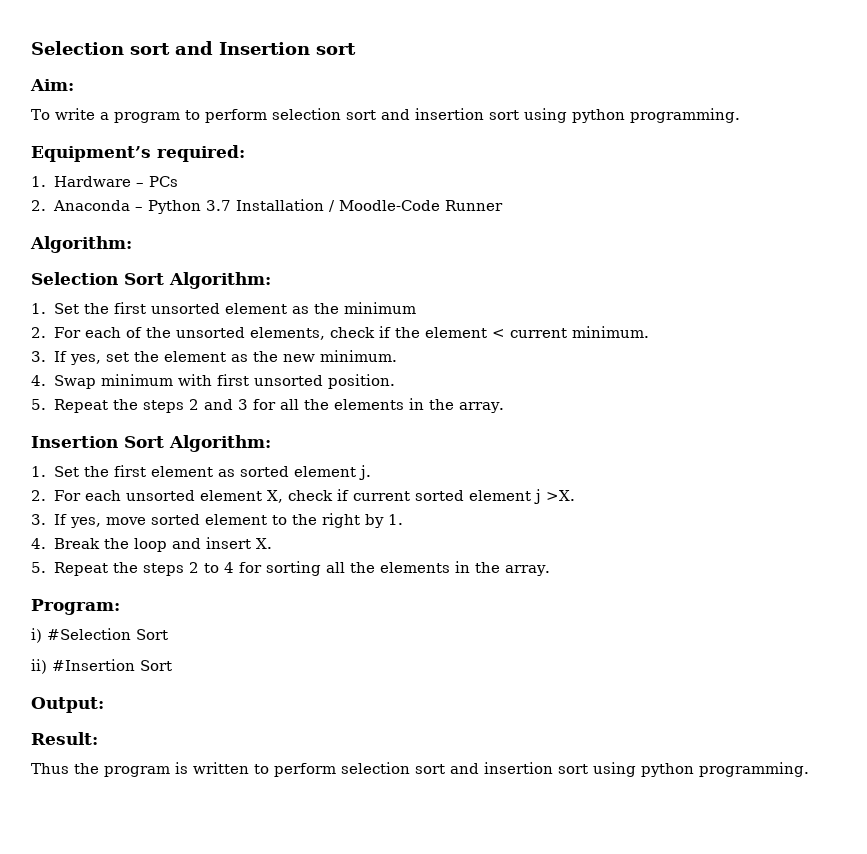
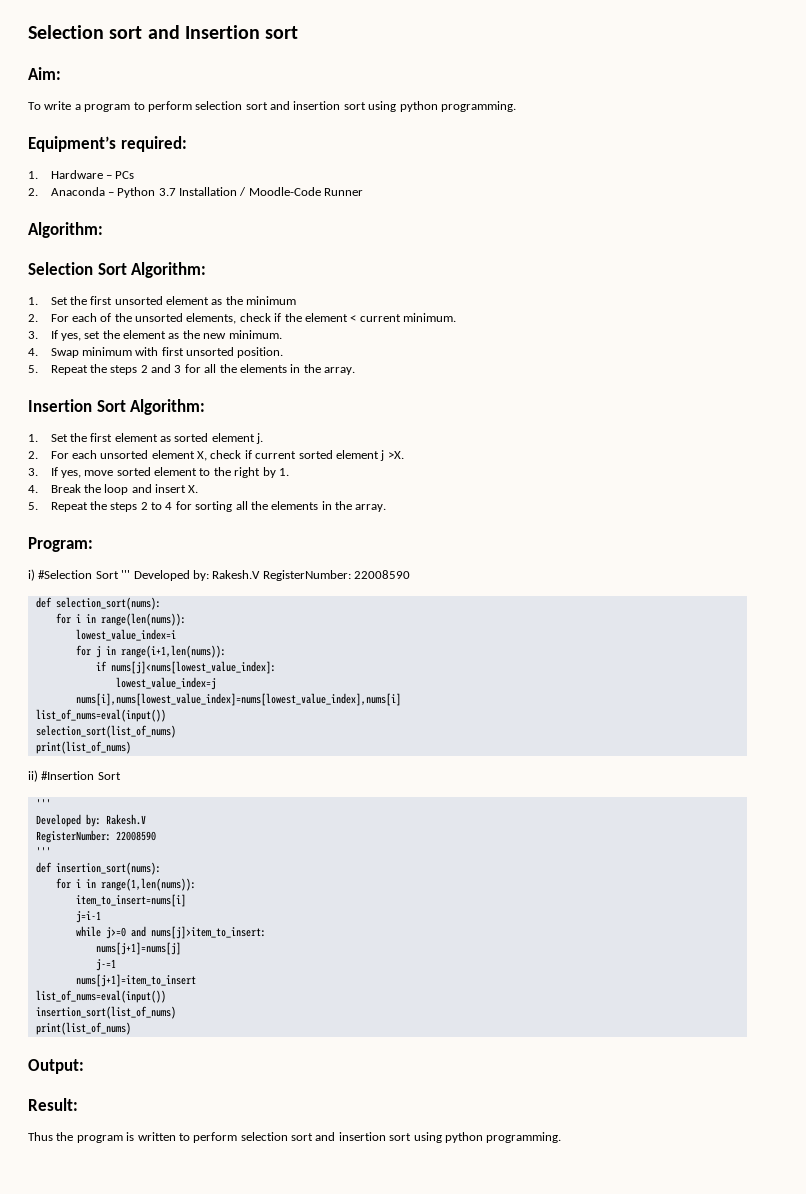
- i) #Selection Sort
+ i) #Selection Sort ''' Developed by: Rakesh.V RegisterNumber: 22008590
+ def selection_sort(nums):
+ for i in range(len(nums)):
+ lowest_value_index=i
+ for j in range(i+1,len(nums)):
+ if nums[j]<nums[lowest_value_index]:
+ lowest_value_index=j
+ nums[i],nums[lowest_value_index]=nums[lowest_value_index],nums[i]
+ list_of_nums=eval(input())
+ selection_sort(list_of_nums)
+ print(list_of_nums)
  ii) #Insertion Sort
+ '''
+ Developed by: Rakesh.V
+ RegisterNumber: 22008590
+ '''
+ def insertion_sort(nums):
+ for i in range(1,len(nums)):
+ item_to_insert=nums[i]
+ j=i-1
+ while j>=0 and nums[j]>item_to_insert:
+ nums[j+1]=nums[j]
+ j-=1
+ nums[j+1]=item_to_insert
+ list_of_nums=eval(input())
+ insertion_sort(list_of_nums)
+ print(list_of_nums)

